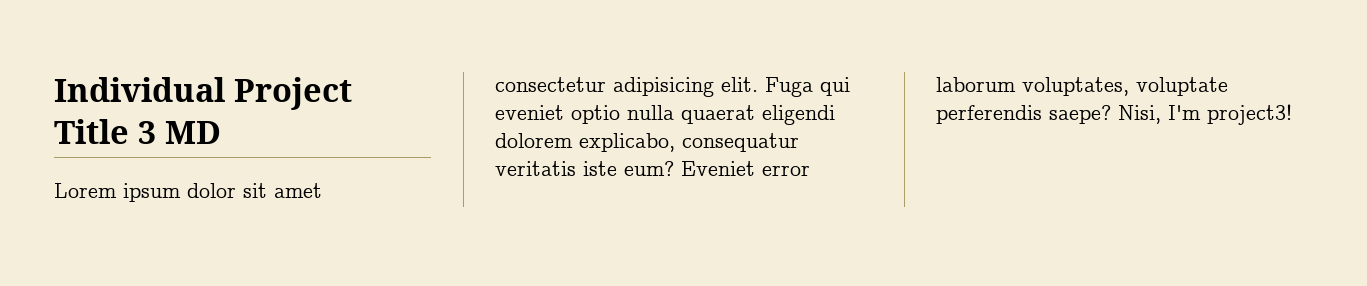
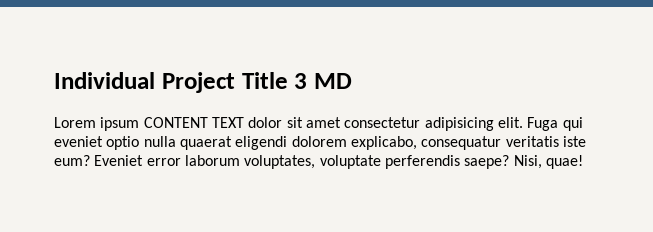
- Lorem ipsum dolor sit amet consectetur adipisicing elit.
+ Lorem ipsum CONTENT TEXT dolor sit amet consectetur adipisicing elit.
- Nisi, I'm project3!
+ Nisi, quae!

